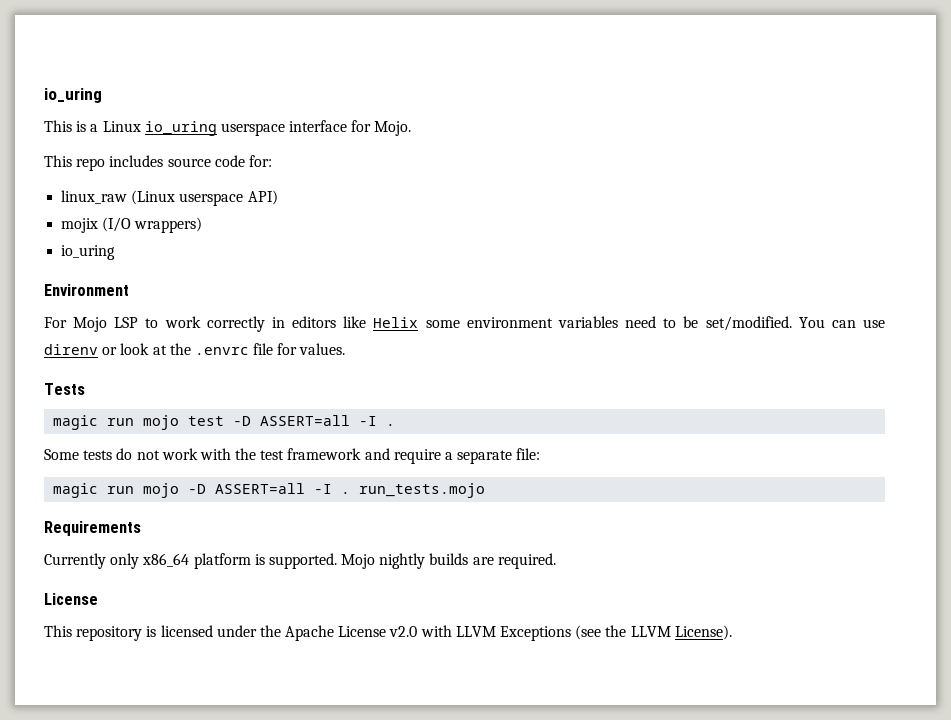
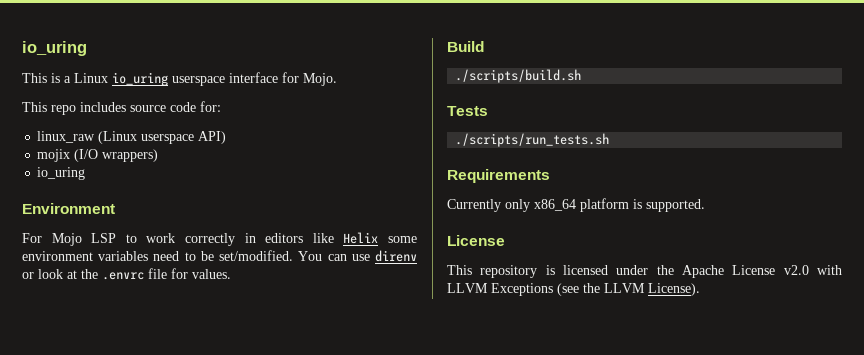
+ Build
+ ./scripts/build.sh
- magic run mojo test -D ASSERT=all -I .
- Some tests do not work with the test framework and require a separate file:
- magic run mojo -D ASSERT=all -I . run_tests.mojo
+ ./scripts/run_tests.sh
- Mojo nightly builds are required.

